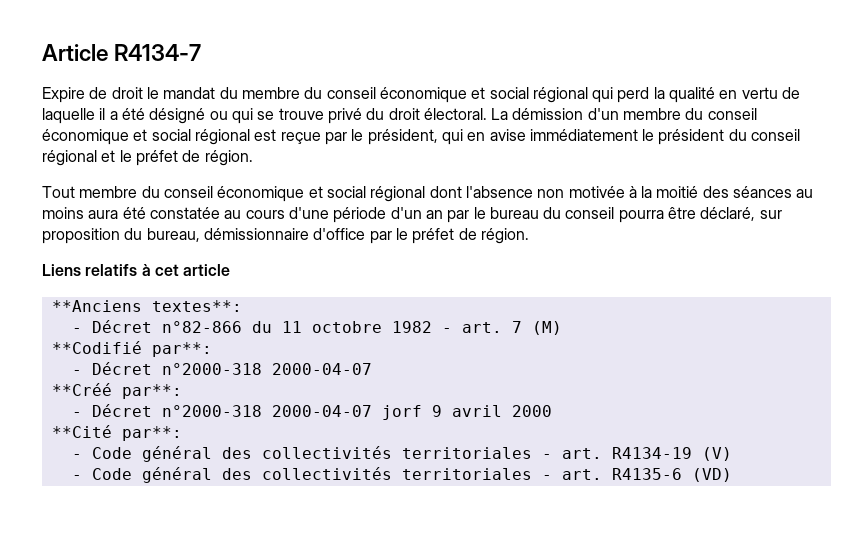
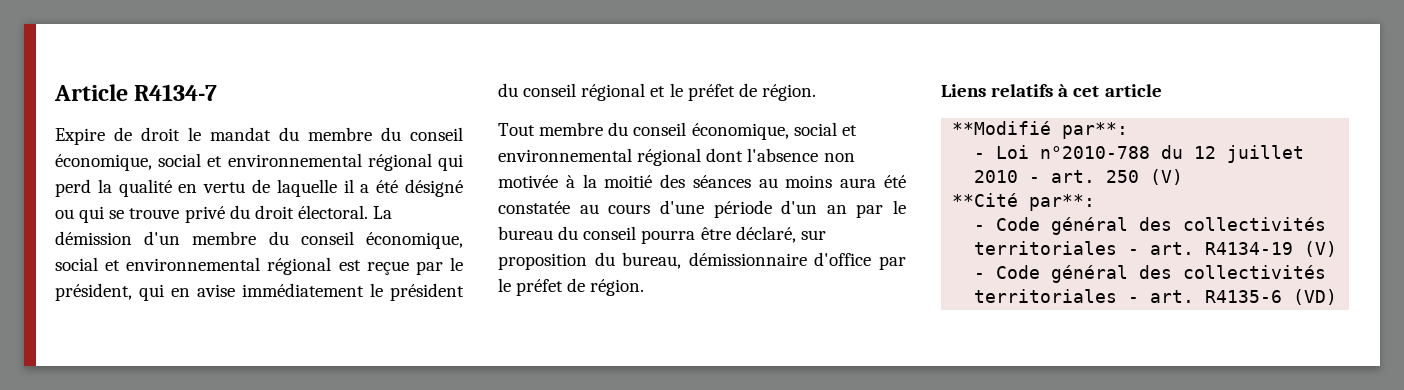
- Expire de droit le mandat du membre du conseil économique et social régional qui perd la qualité en vertu de laquelle il a été désigné ou qui se trouve privé du droit électoral.
+ Expire de droit le mandat du membre du conseil économique, social et environnemental régional qui perd la qualité en vertu de laquelle il a été désigné ou qui se trouve privé du droit électoral.
- La démission d'un membre du conseil économique et social régional est reçue par le président, qui en avise immédiatement le président du conseil régional et le préfet de région.
+ La démission d'un membre du conseil économique, social et environnemental régional est reçue par le président, qui en avise immédiatement le président du conseil régional et le préfet de région.
- Tout membre du conseil économique et social régional dont l'absence non motivée à la moitié des séances au moins aura été constatée au cours d'une période d'un an par le bureau du conseil pourra être déclaré, sur proposition du bureau, démissionnaire d'office par le préfet de région.
+ Tout membre du conseil économique, social et environnemental régional dont l'absence non motivée à la moitié des séances au moins aura été constatée au cours d'une période d'un an par le bureau du conseil pourra être déclaré, sur proposition du bureau, démissionnaire d'office par le préfet de région.
- **Anciens textes**:
- - Décret n°82-866 du 11 octobre 1982 - art. 7 (M)
- **Codifié par**:
- - Décret n°2000-318 2000-04-07
- **Créé par**:
- - Décret n°2000-318 2000-04-07 jorf 9 avril 2000
+ **Modifié par**:
+ - Loi n°2010-788 du 12 juillet 2010 - art. 250 (V)

